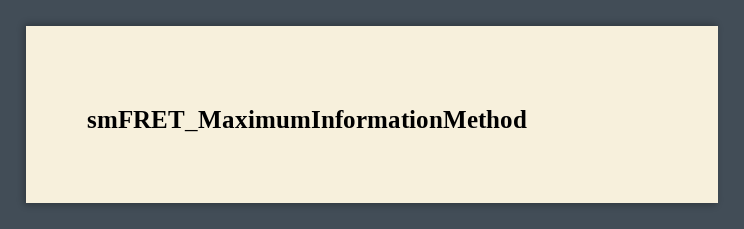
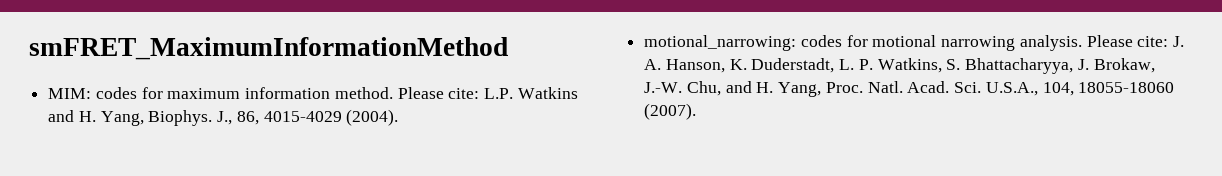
+ MIM: codes for maximum information method. Please cite: L.P. Watkins and H. Yang, Biophys. J., 86, 4015-4029 (2004).
+ motional_narrowing: codes for motional narrowing analysis. Please cite: J. A. Hanson, K. Duderstadt, L. P. Watkins, S. Bhattacharyya, J. Brokaw, J.-W. Chu, and H. Yang, Proc. Natl. Acad. Sci. U.S.A., 104, 18055-18060 (2007).

